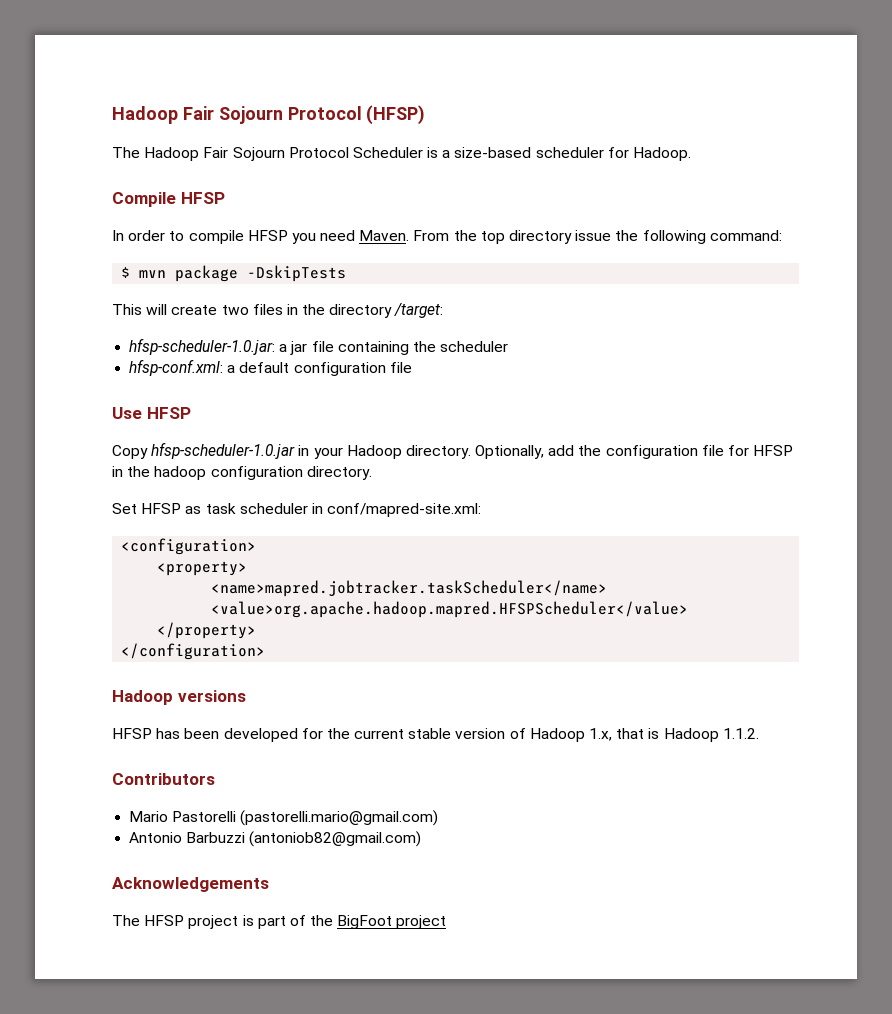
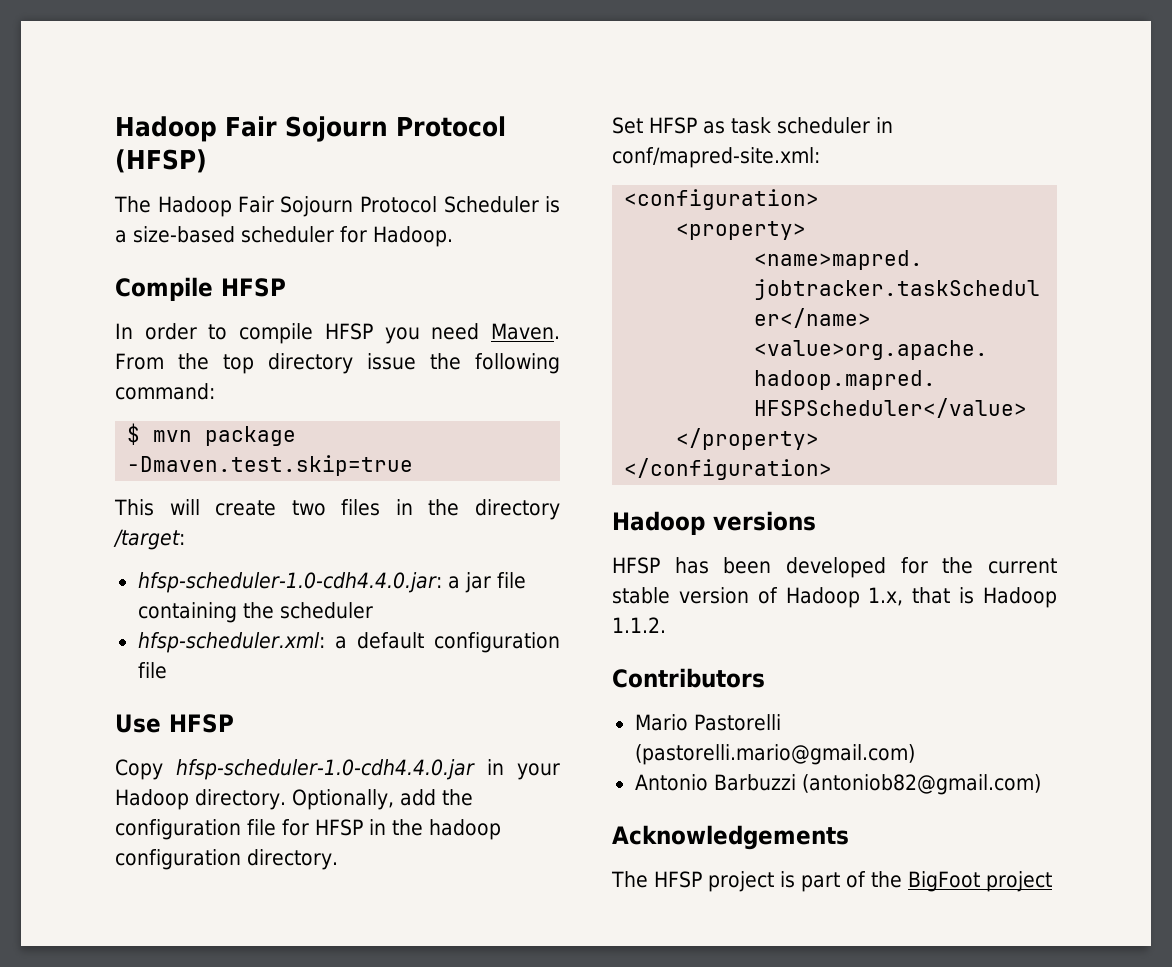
- $ mvn package -DskipTests
+ $ mvn package -Dmaven.test.skip=true
- hfsp-scheduler-1.0.jar: a jar file containing the scheduler
+ hfsp-scheduler-1.0-cdh4.4.0.jar: a jar file containing the scheduler
- hfsp-conf.xml: a default configuration file
+ hfsp-scheduler.xml: a default configuration file
- Copy hfsp-scheduler-1.0.jar in your Hadoop directory.
+ Copy hfsp-scheduler-1.0-cdh4.4.0.jar in your Hadoop directory.

